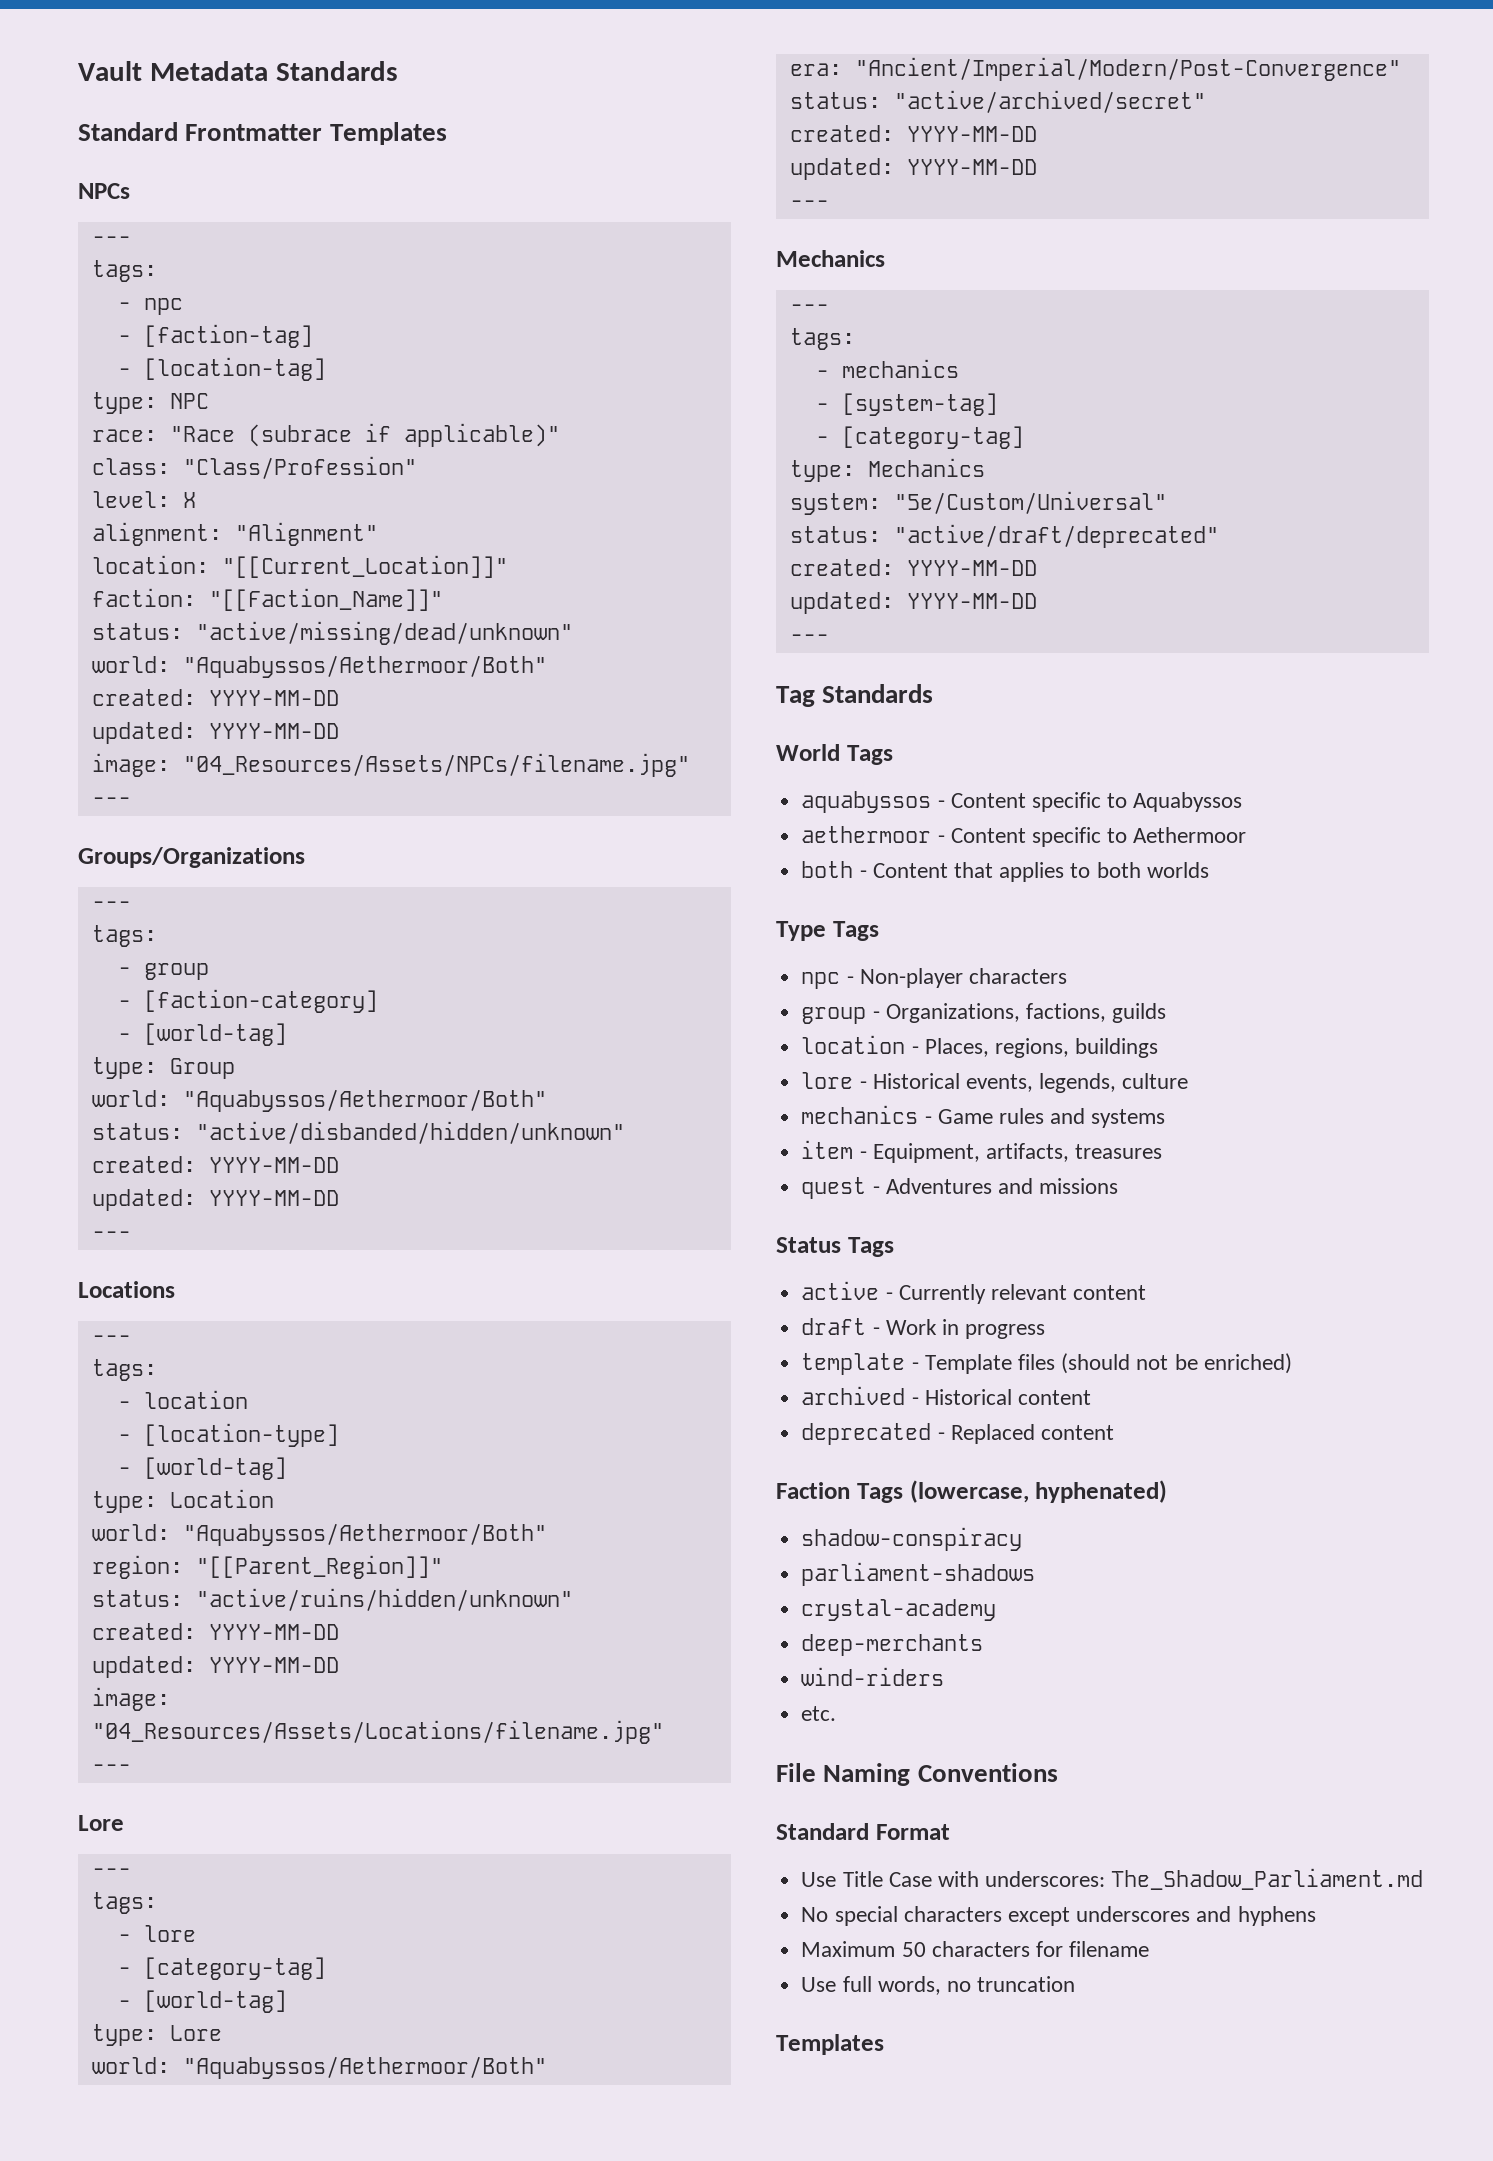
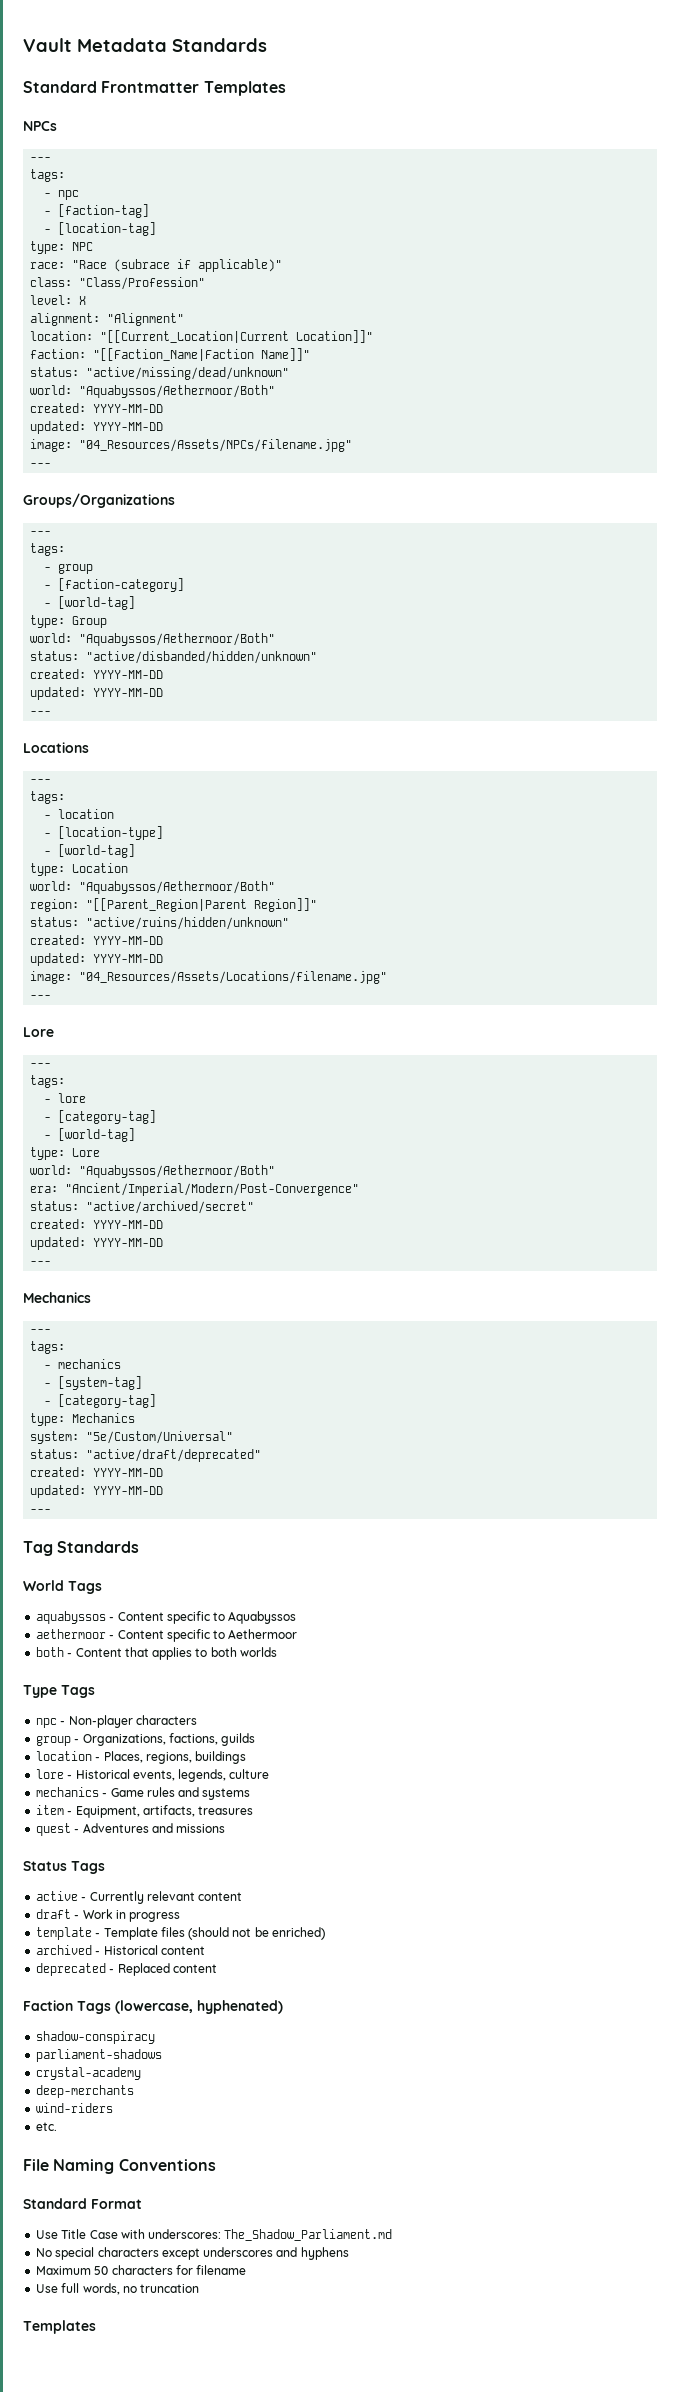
- location: "[[Current_Location]]"
+ location: "[[Current_Location|Current Location]]"
- faction: "[[Faction_Name]]"
+ faction: "[[Faction_Name|Faction Name]]"
- region: "[[Parent_Region]]"
+ region: "[[Parent_Region|Parent Region]]"

